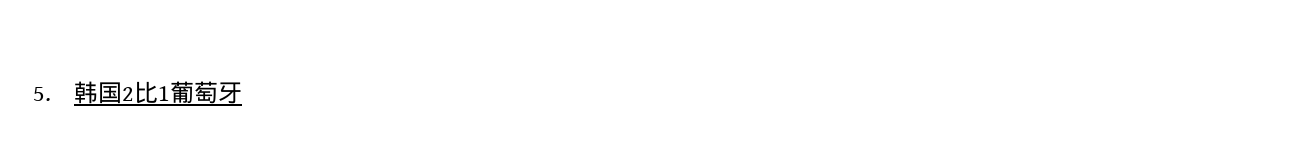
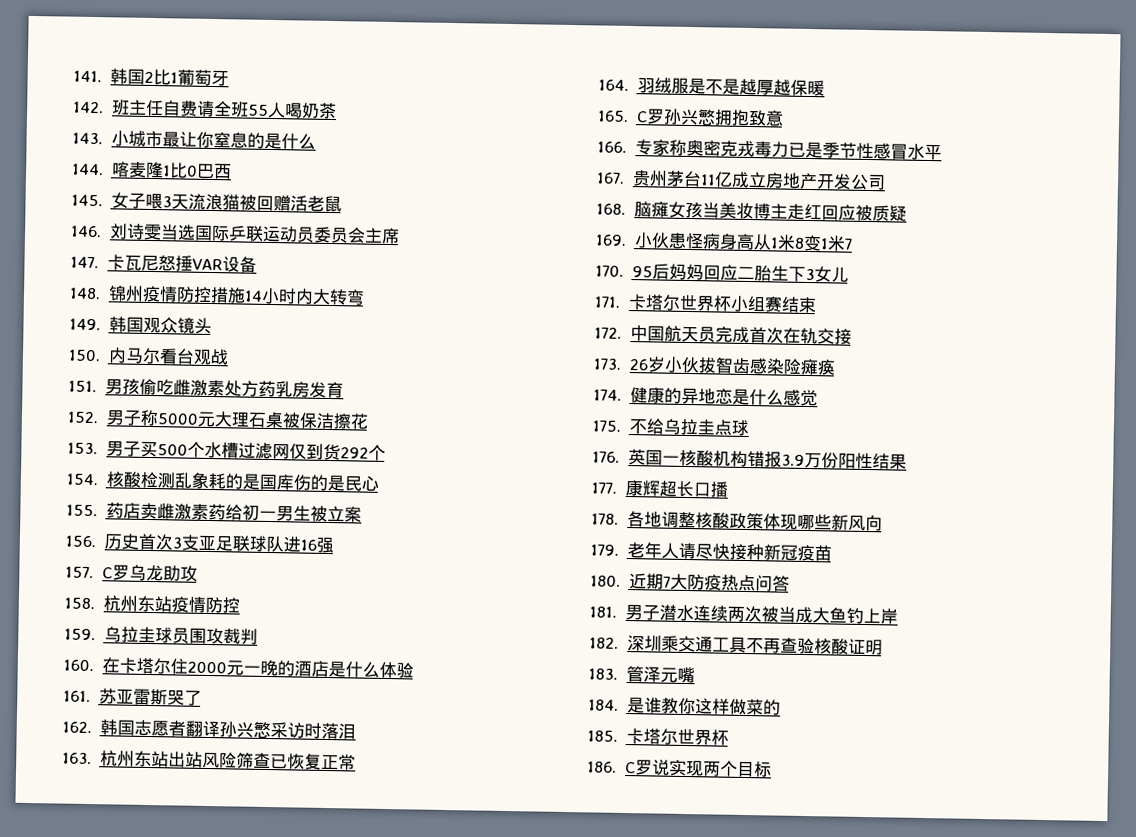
- 5.韩国2比1葡萄牙
+ 141.韩国2比1葡萄牙
+ 142.班主任自费请全班55人喝奶茶
+ 143.小城市最让你窒息的是什么
+ 144.喀麦隆1比0巴西
+ 145.女子喂3天流浪猫被回赠活老鼠
+ 146.刘诗雯当选国际乒联运动员委员会主席
+ 147.卡瓦尼怒捶VAR设备
+ 148.锦州疫情防控措施14小时内大转弯
+ 149.韩国观众镜头
+ 150.内马尔看台观战
+ 151.男孩偷吃雌激素处方药乳房发育
+ 152.男子称5000元大理石桌被保洁擦花
+ 153.男子买500个水槽过滤网仅到货292个
+ 154.核酸检测乱象耗的是国库伤的是民心
+ 155.药店卖雌激素药给初一男生被立案
+ 156.历史首次3支亚足联球队进16强
+ 157. C罗乌龙助攻
+ 158.杭州东站疫情防控
+ 159.乌拉圭球员围攻裁判
+ 160.在卡塔尔住2000元一晚的酒店是什么体验
+ 161.苏亚雷斯哭了
+ 162.韩国志愿者翻译孙兴慜采访时落泪
+ 163.杭州东站出站风险筛查已恢复正常
+ 164.羽绒服是不是越厚越保暖
+ 165. C罗孙兴慜拥抱致意
+ 166.专家称奥密克戎毒力已是季节性感冒水平
+ 167.贵州茅台11亿成立房地产开发公司
+ 168.脑瘫女孩当美妆博主走红回应被质疑
+ 169.小伙患怪病身高从1米8变1米7
+ 170. 95后妈妈回应二胎生下3女儿
+ 171.卡塔尔世界杯小组赛结束
+ 172.中国航天员完成首次在轨交接
+ 173. 26岁小伙拔智齿感染险瘫痪
+ 174.健康的异地恋是什么感觉
+ 175.不给乌拉圭点球
+ 176.英国一核酸机构错报3.9万份阳性结果
+ 177.康辉超长口播
+ 178.各地调整核酸政策体现哪些新风向
+ 179.老年人请尽快接种新冠疫苗
+ 180.近期7大防疫热点问答
+ 181.男子潜水连续两次被当成大鱼钓上岸
+ 182.深圳乘交通工具不再查验核酸证明
+ 183.管泽元嘴
+ 184.是谁教你这样做菜的
+ 185.卡塔尔世界杯
+ 186. C罗说实现两个目标

